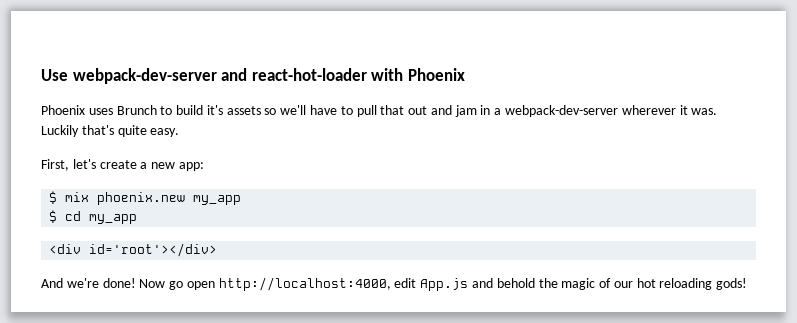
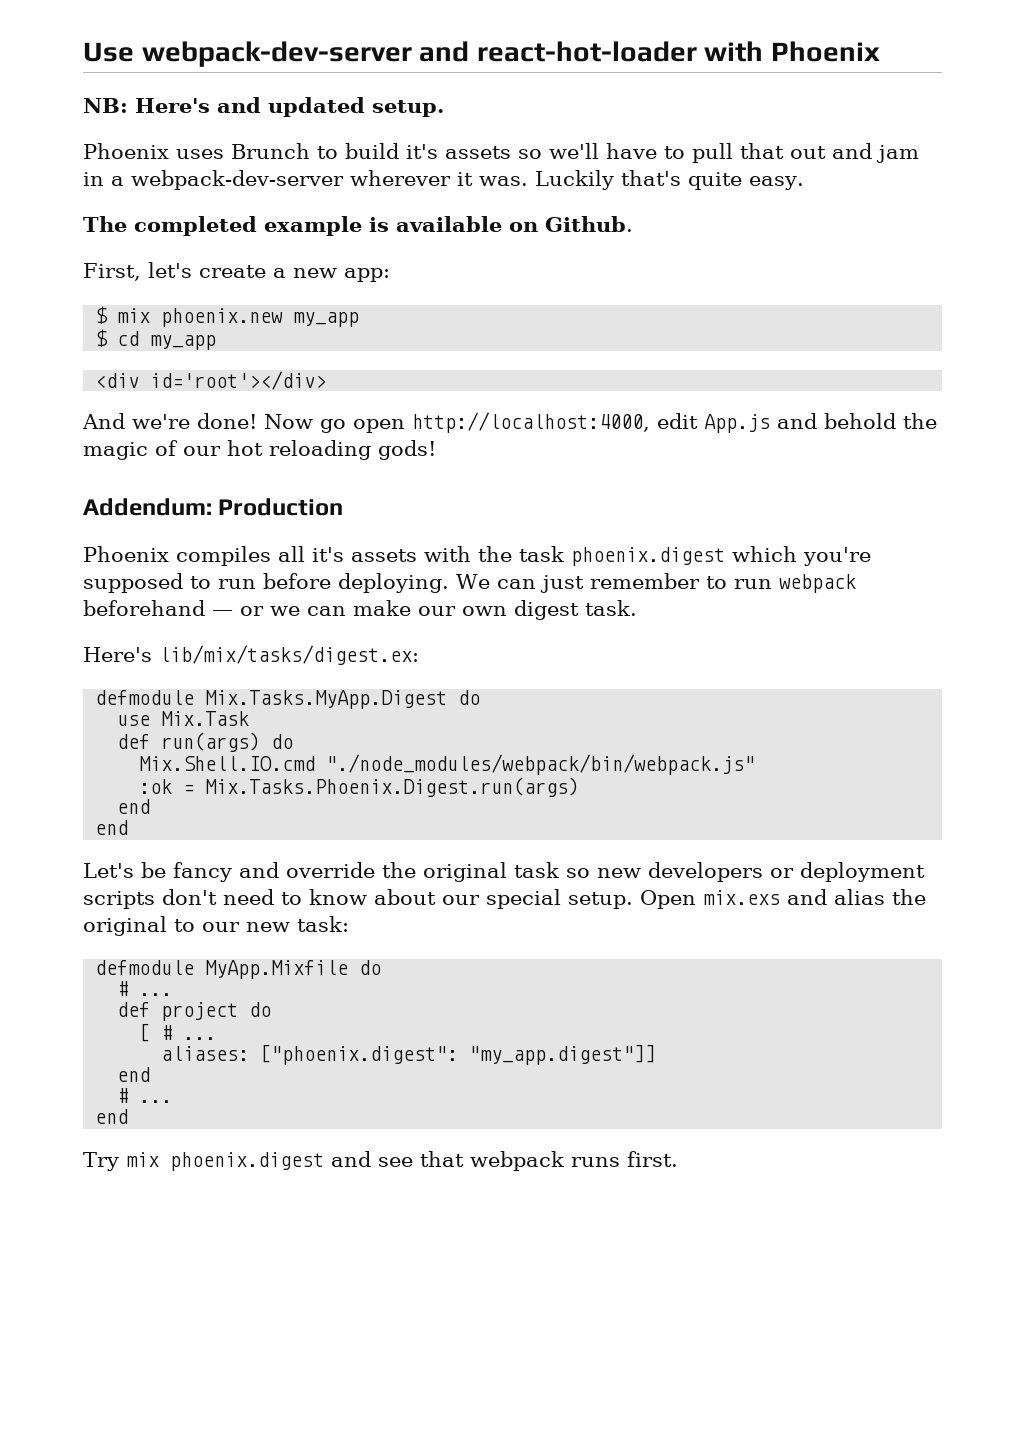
+ NB: Here's and updated setup.
+ The completed example is available on Github.
+ Addendum: Production
+ Phoenix compiles all it's assets with the task phoenix.digest which you're supposed to run before deploying. We can just remember to run webpack beforehand — or we can make our own digest task.
+ Here's lib/mix/tasks/digest.ex:
+ defmodule Mix.Tasks.MyApp.Digest do
+ use Mix.Task
+ def run(args) do
+ Mix.Shell.IO.cmd "./node_modules/webpack/bin/webpack.js"
+ :ok = Mix.Tasks.Phoenix.Digest.run(args)
+ end
+ end
+ Let's be fancy and override the original task so new developers or deployment scripts don't need to know about our special setup. Open mix.exs and alias the original to our new task:
+ defmodule MyApp.Mixfile do
+ # ...
+ def project do
+ [ # ...
+ aliases: ["phoenix.digest": "my_app.digest"]]
+ end
+ # ...
+ end
+ Try mix phoenix.digest and see that webpack runs first.

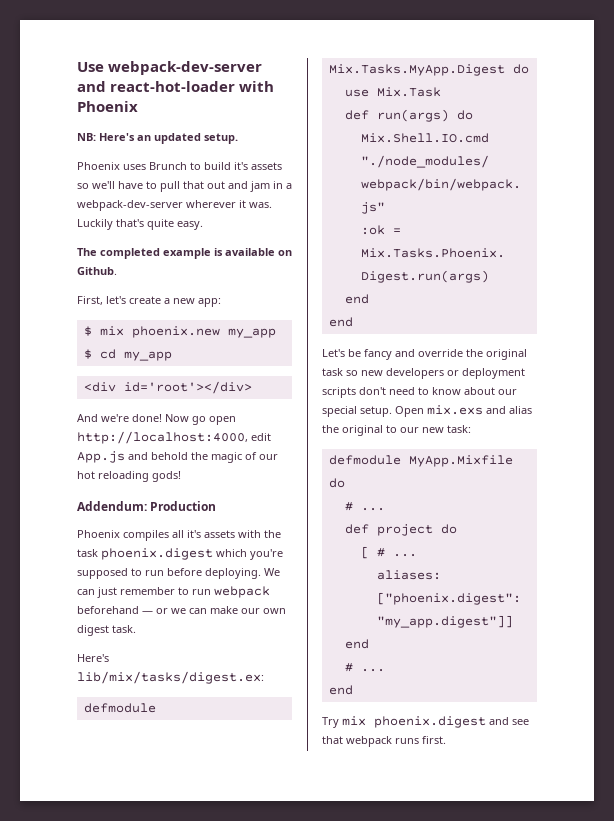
- NB: Here's and updated setup.
+ NB: Here's an updated setup.

